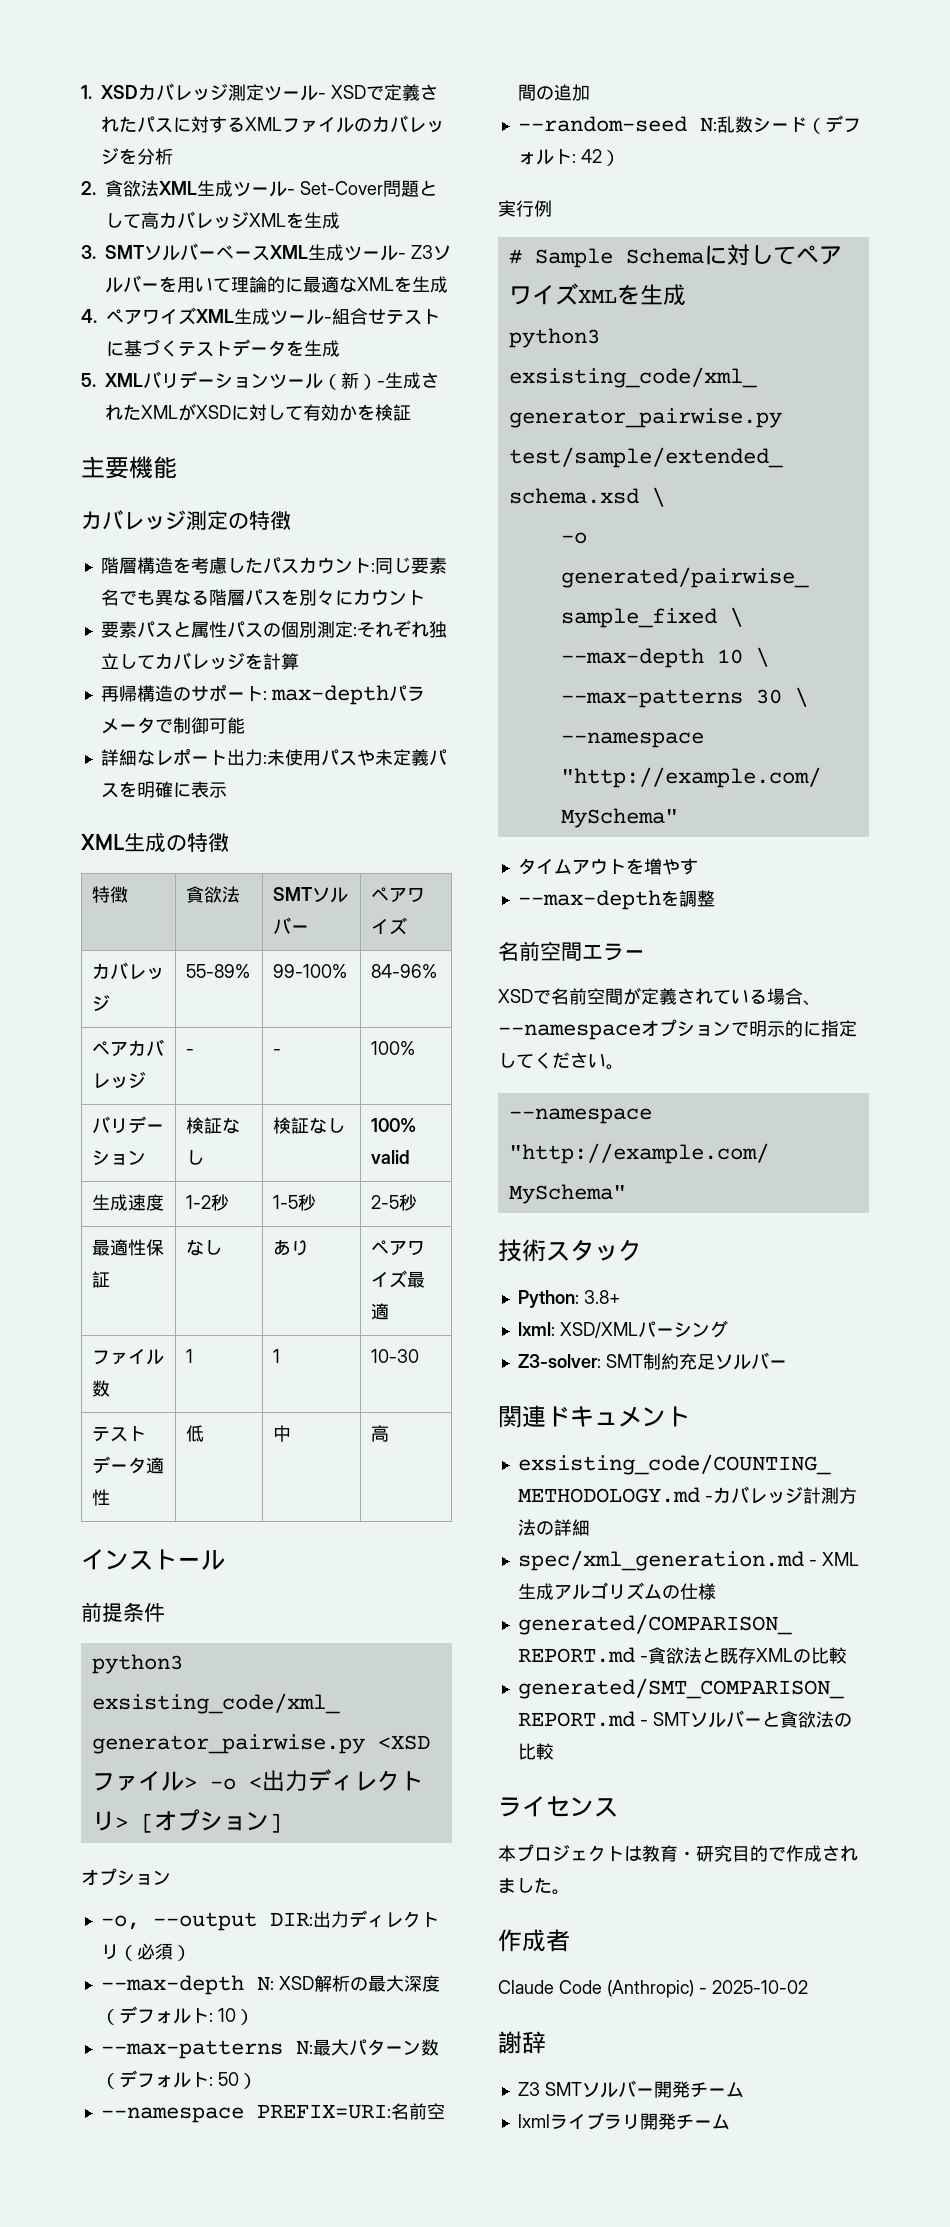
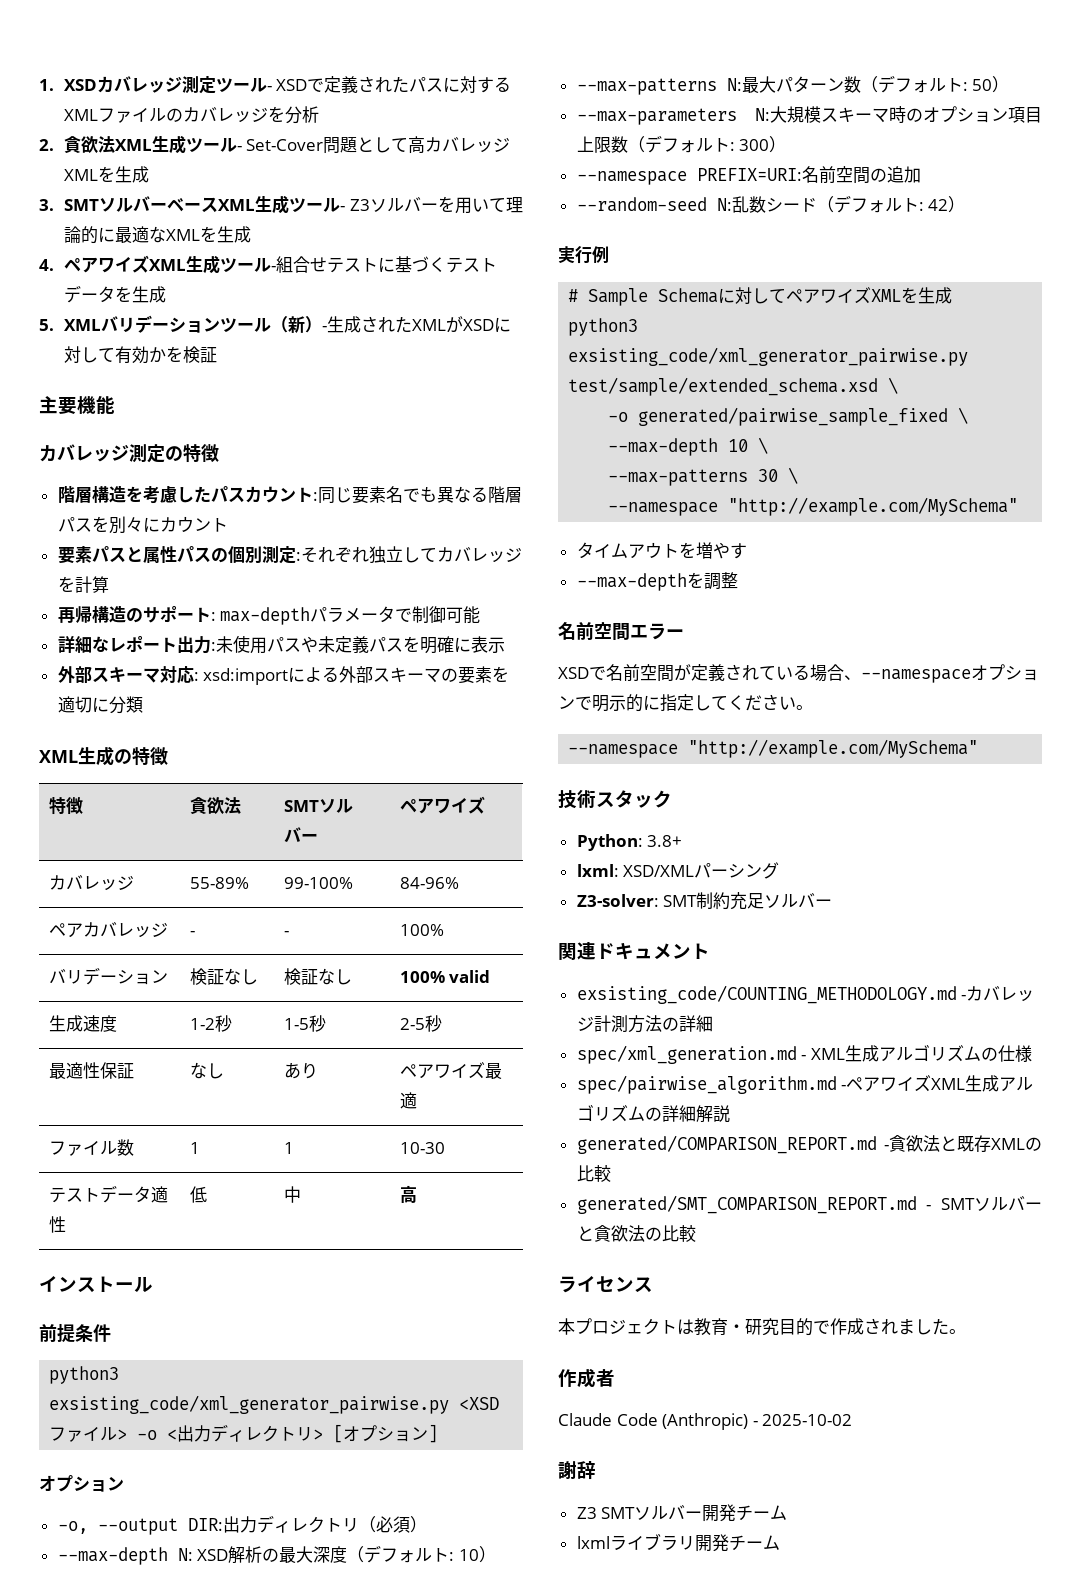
+ 外部スキーマ対応: xsd:importによる外部スキーマの要素を適切に分類
+ --max-parameters N:大規模スキーマ時のオプション項目上限数（デフォルト: 300）
+ spec/pairwise_algorithm.md -ペアワイズXML生成アルゴリズムの詳細解説

